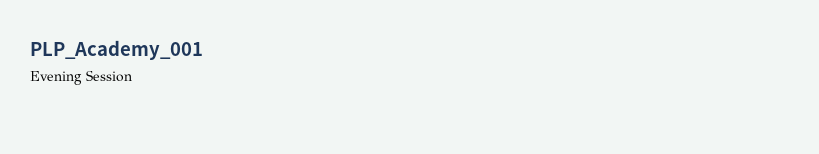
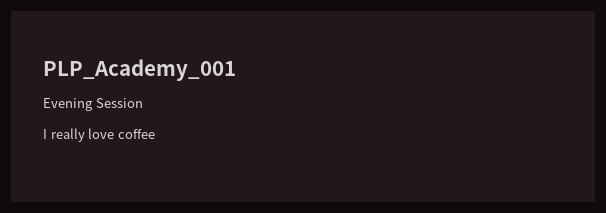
+ I really love coffee

